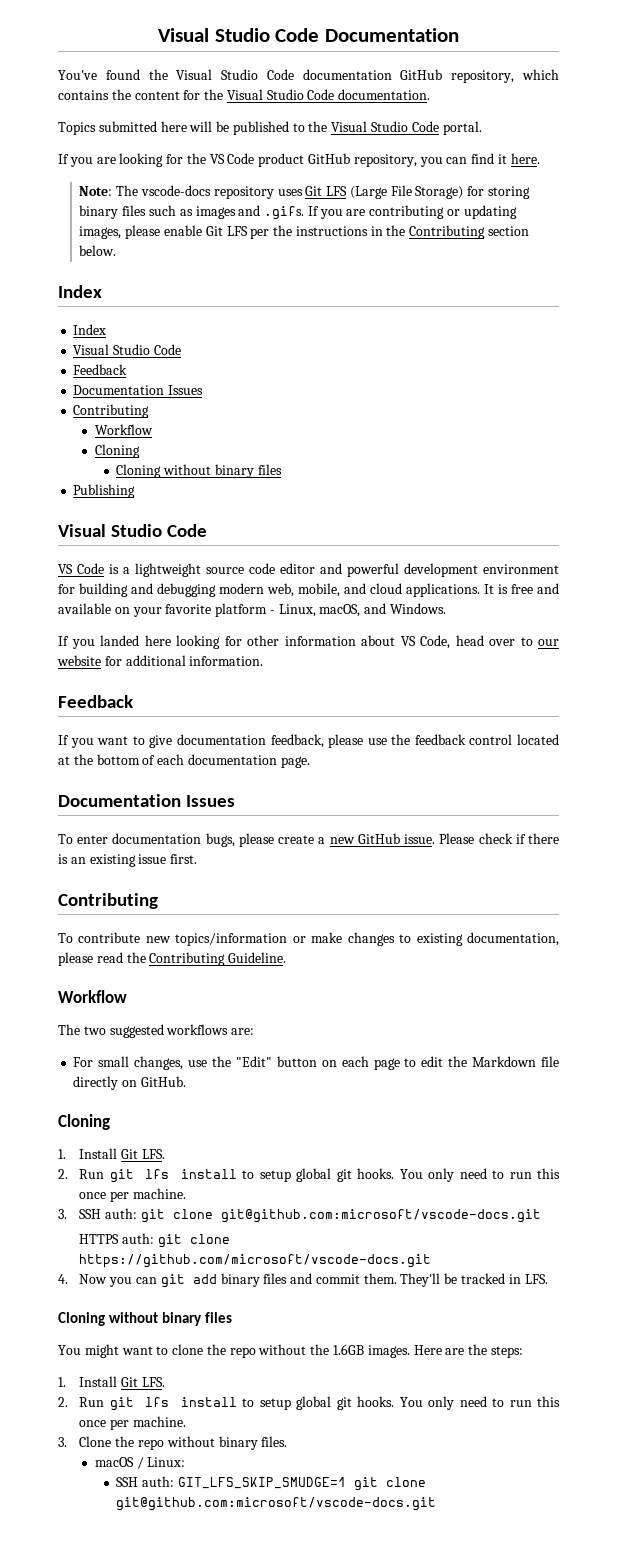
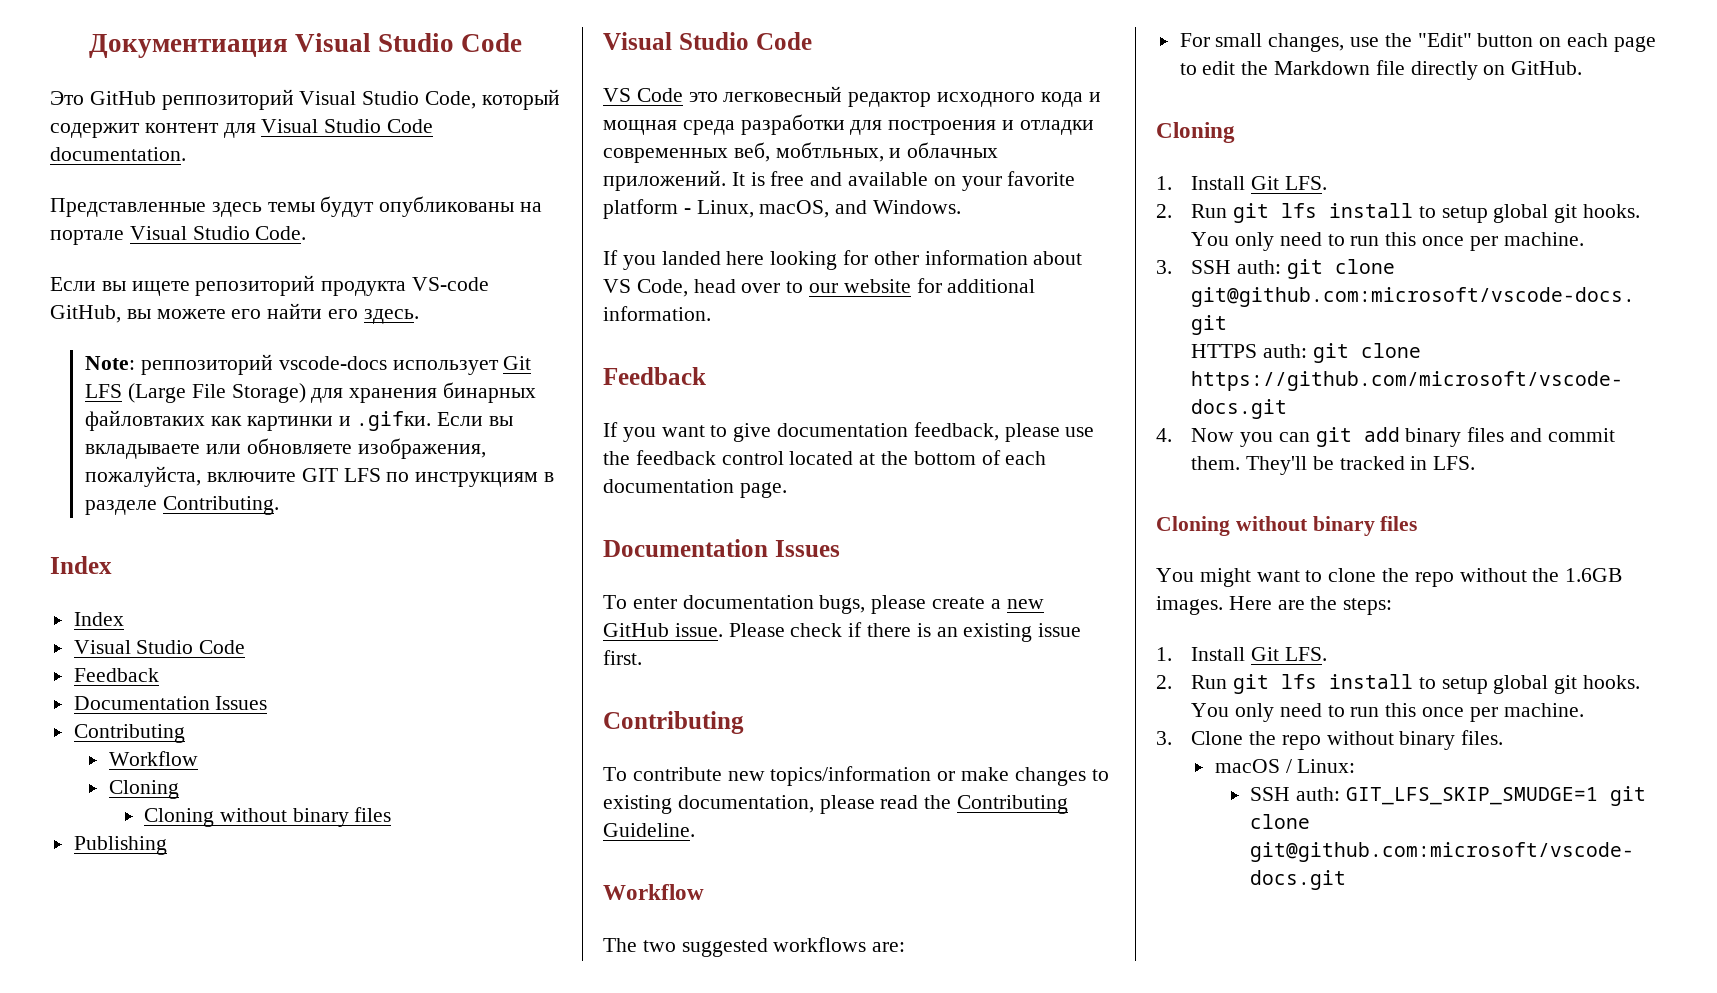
- Visual Studio Code Documentation
- You've found the Visual Studio Code documentation GitHub repository, which contains the content for the Visual Studio Code documentation.
- Topics submitted here will be published to the Visual Studio Code portal.
- If you are looking for the VS Code product GitHub repository, you can find it here.
- Note: The vscode-docs repository uses Git LFS (Large File Storage) for storing binary files such as images and .gifs. If you are contributing or updating images, please enable Git LFS per the instructions in the Contributing section below.
+ Документиация Visual Studio Code
+ Это GitHub реппозиторий Visual Studio Code, который содержит контент для Visual Studio Code documentation.
+ Представленные здесь темы будут опубликованы на портале Visual Studio Code.
+ Если вы ищете репозиторий продукта VS-code GitHub, вы можете его найти его здесь.
+ Note: реппозиторий vscode-docs использует Git LFS (Large File Storage) для хранения бинарных файловтаких как картинки и .gifки. Если вы вкладываете или обновляете изображения, пожалуйста, включите GIT LFS по инструкциям в разделе Contributing.
- VS Code is a lightweight source code editor and powerful development environment for building and debugging modern web, mobile, and cloud applications.
+ VS Code это легковесный редактор исходного кода и мощная среда разработки для построения и отладки современных веб, мобтльных, и облачных приложений.

